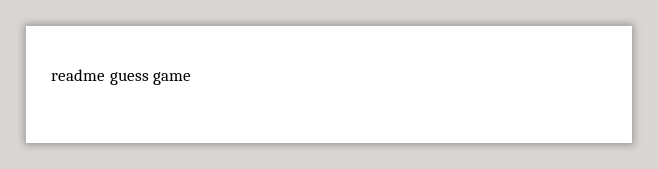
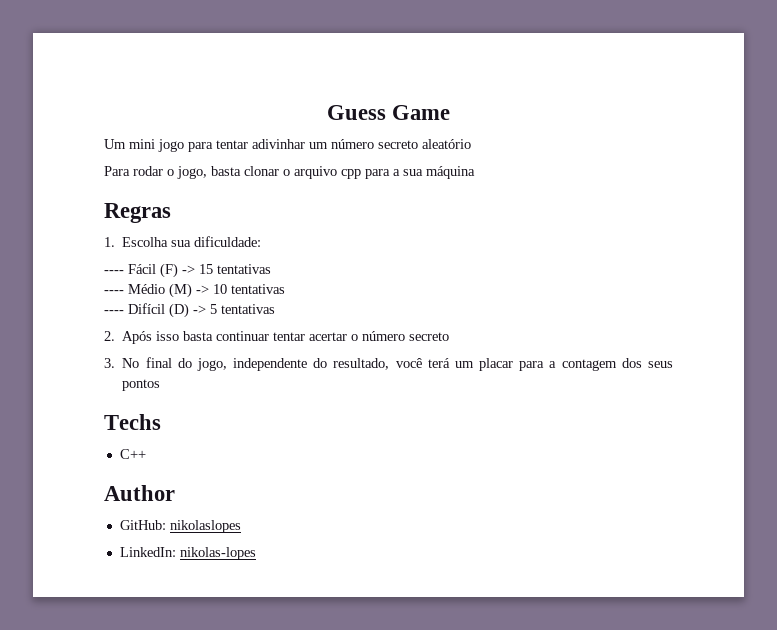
- readme guess game
+ Guess Game
+ Um mini jogo para tentar adivinhar um número secreto aleatório
+ Para rodar o jogo, basta clonar o arquivo cpp para a sua máquina
+ Regras
+ 1. Escolha sua dificuldade:
+ ---- Fácil (F) -> 15 tentativas
+ ---- Médio (M) -> 10 tentativas
+ ---- Difícil (D) -> 5 tentativas
+ 2. Após isso basta continuar tentar acertar o número secreto
+ 3. No final do jogo, independente do resultado, você terá um placar para a contagem dos seus pontos
+ Techs
+ C++
+ Author
+ GitHub: nikolaslopes
+ LinkedIn: nikolas-lopes

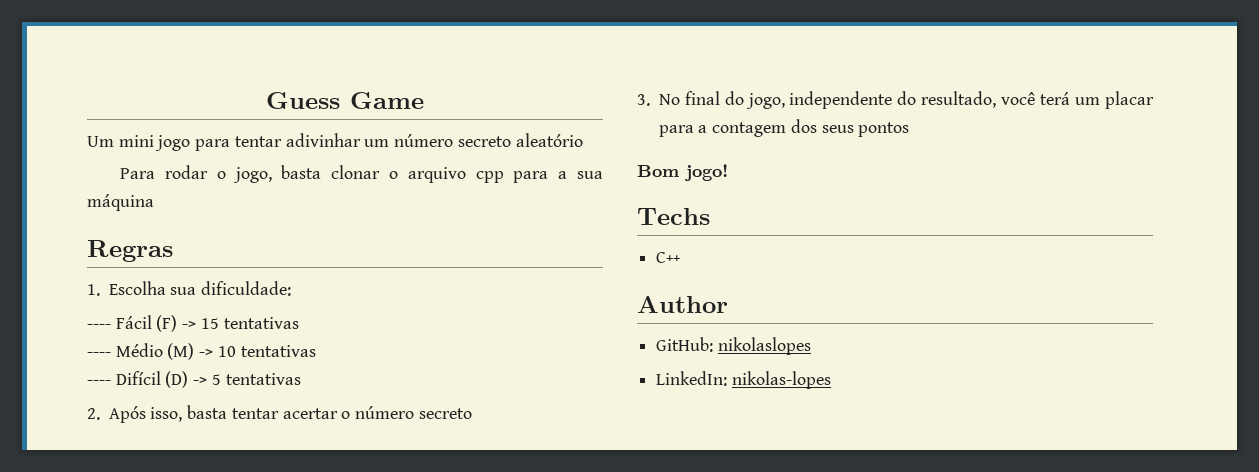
- 2. Após isso basta continuar tentar acertar o número secreto
+ 2. Após isso, basta tentar acertar o número secreto
+ Bom jogo!

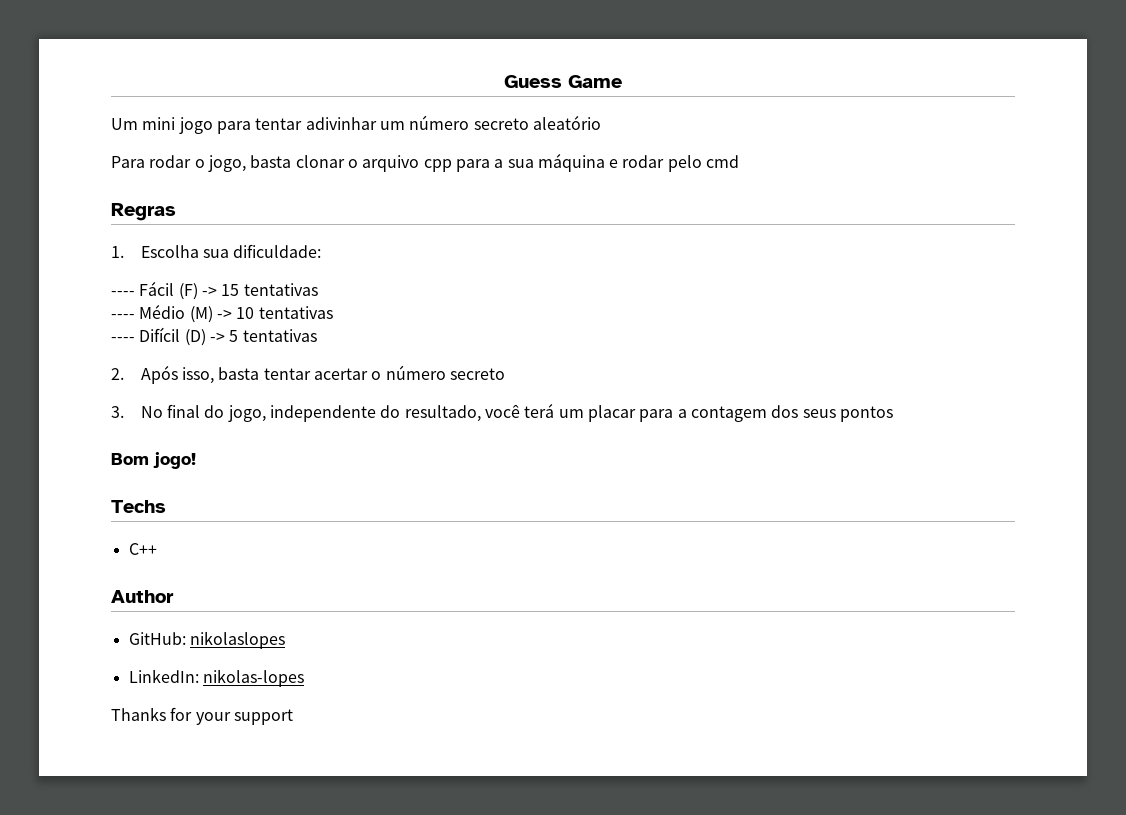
- Para rodar o jogo, basta clonar o arquivo cpp para a sua máquina
+ Para rodar o jogo, basta clonar o arquivo cpp para a sua máquina e rodar pelo cmd
+ Thanks for your support

